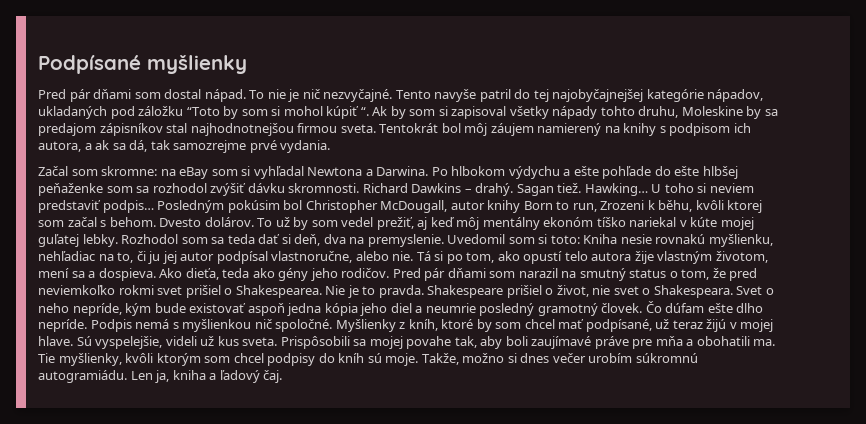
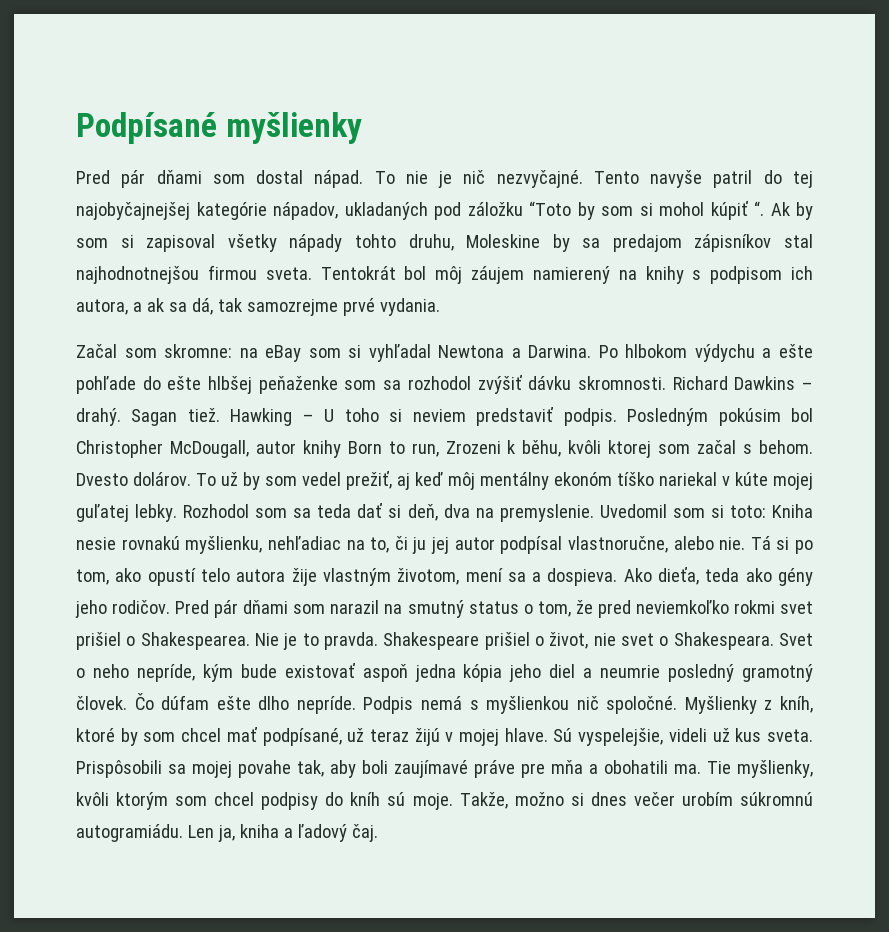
- Hawking… U toho si neviem predstaviť podpis…
+ Hawking – U toho si neviem predstaviť podpis.

